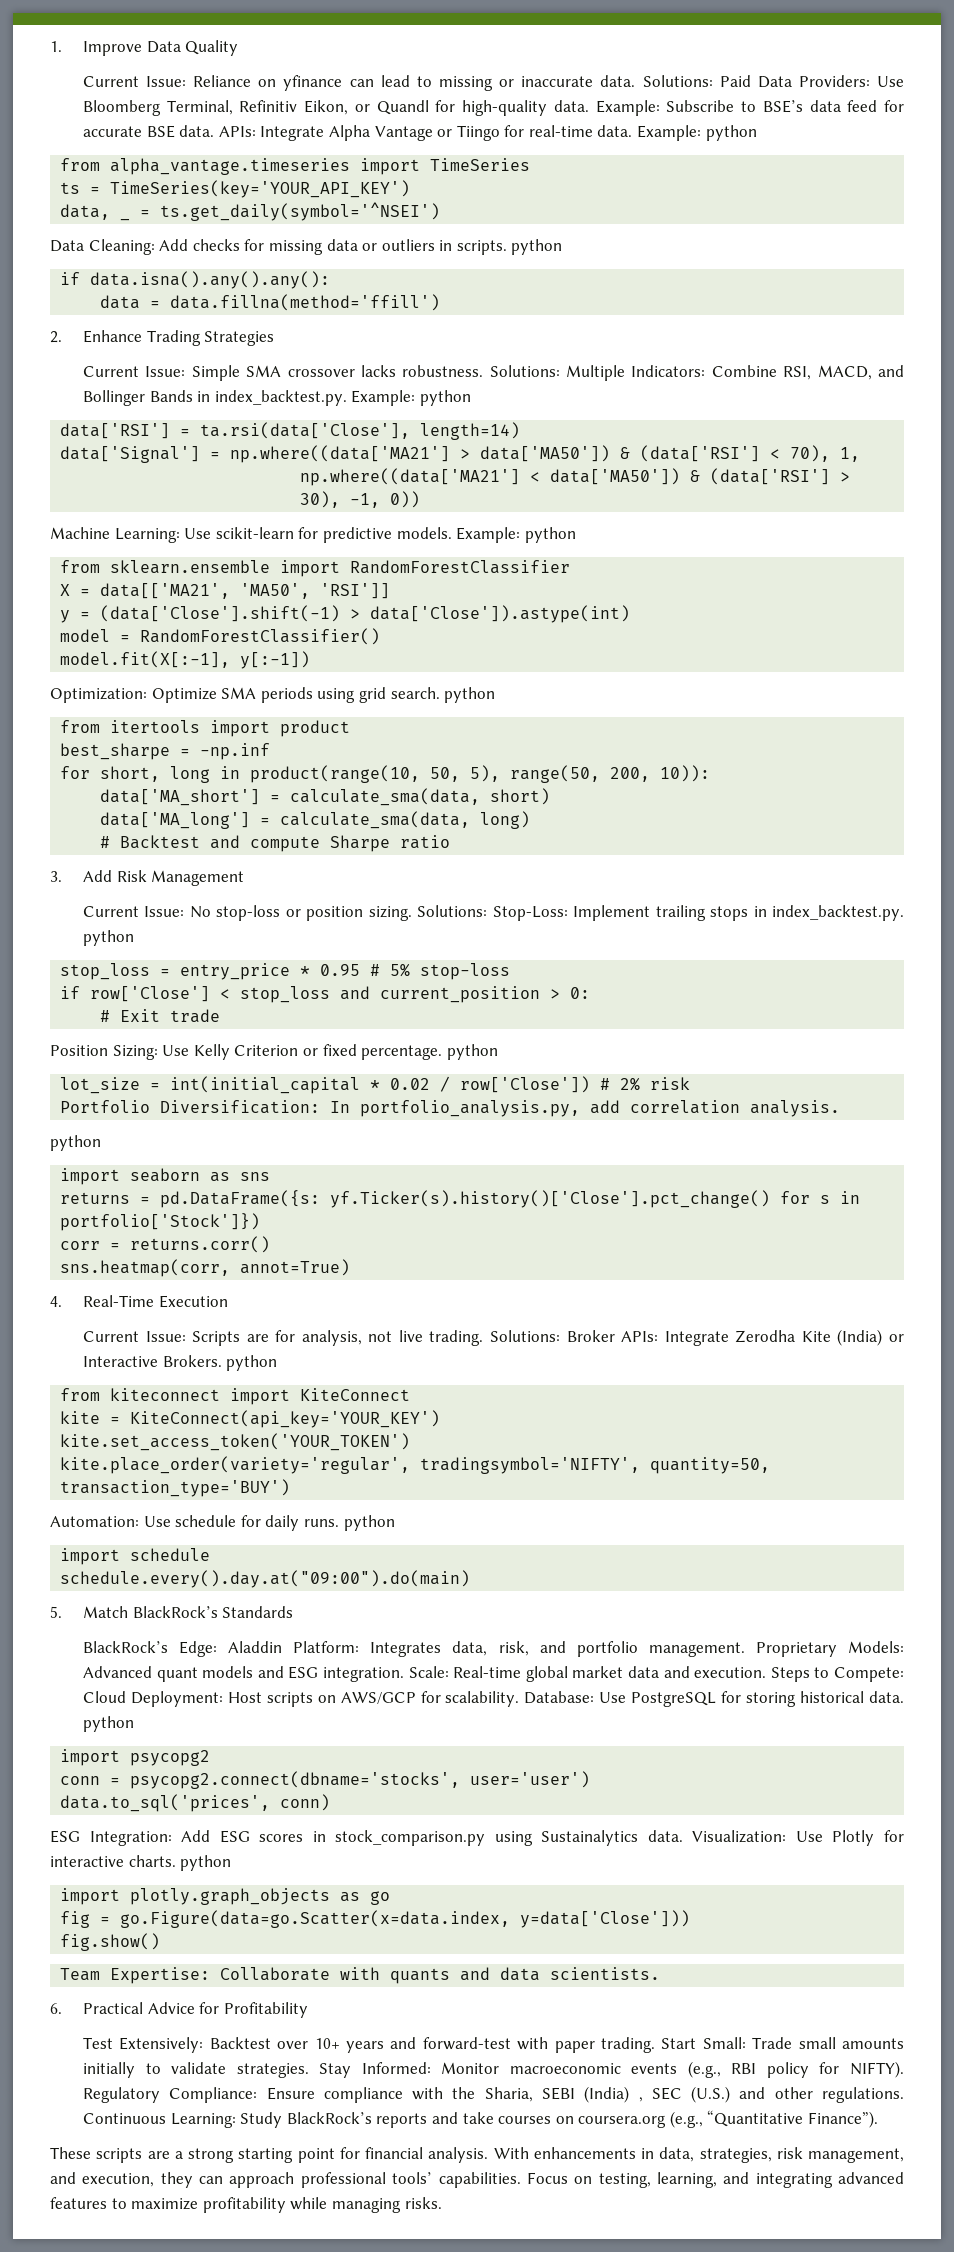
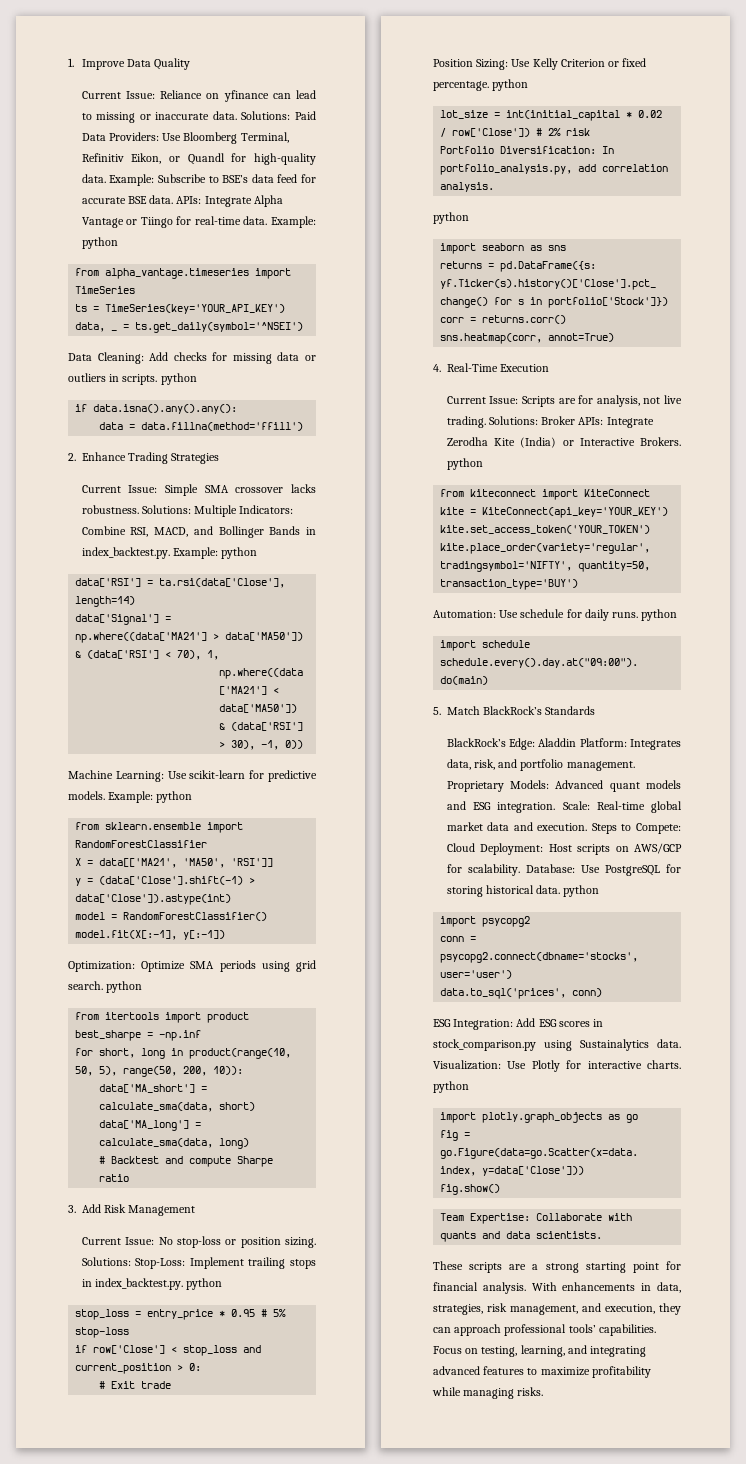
- 6. Practical Advice for Profitability
- Test Extensively: Backtest over 10+ years and forward-test with paper trading. Start Small: Trade small amounts initially to validate strategies. Stay Informed: Monitor macroeconomic events (e.g., RBI policy for NIFTY). Regulatory Compliance: Ensure compliance with the Sharia, SEBI (India) , SEC (U.S.) and other regulations. Continuous Learning: Study BlackRock’s reports and take courses on coursera.org (e.g., “Quantitative Finance”).

